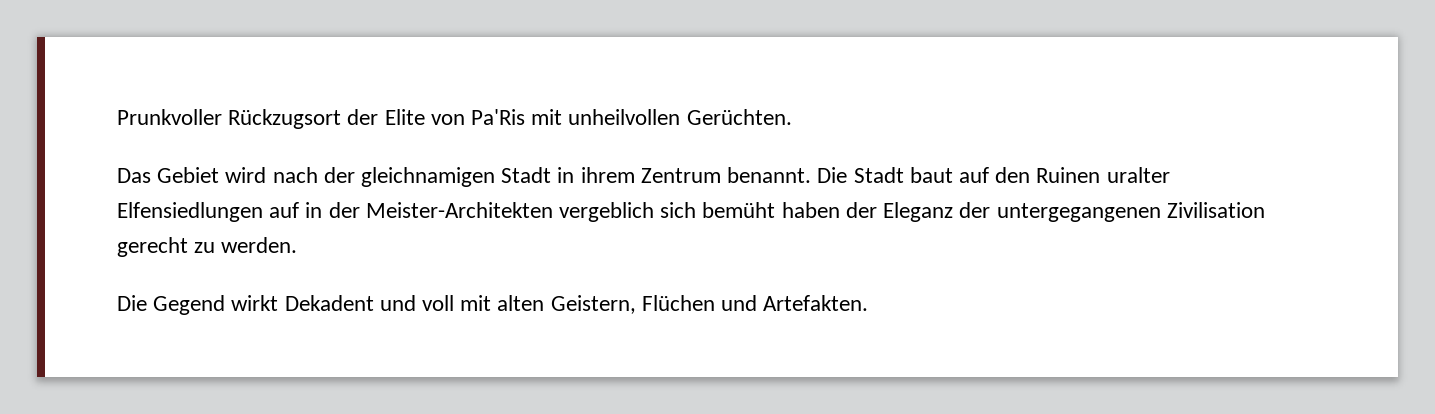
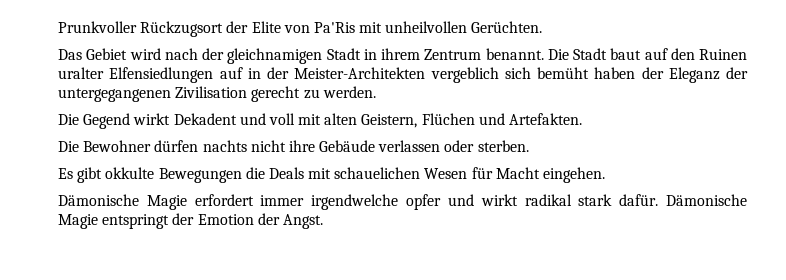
+ Die Bewohner dürfen nachts nicht ihre Gebäude verlassen oder sterben.
+ Es gibt okkulte Bewegungen die Deals mit schauelichen Wesen für Macht eingehen.
+ Dämonische Magie erfordert immer irgendwelche opfer und wirkt radikal stark dafür. Dämonische Magie entspringt der Emotion der Angst.

